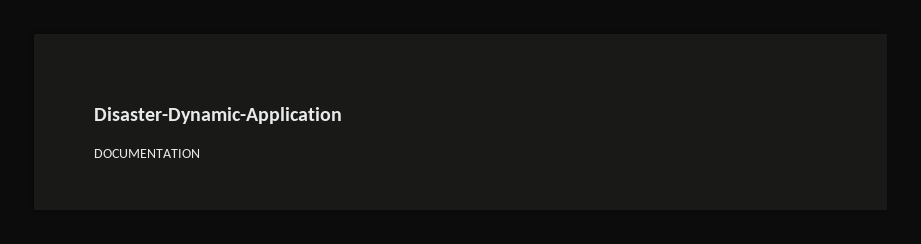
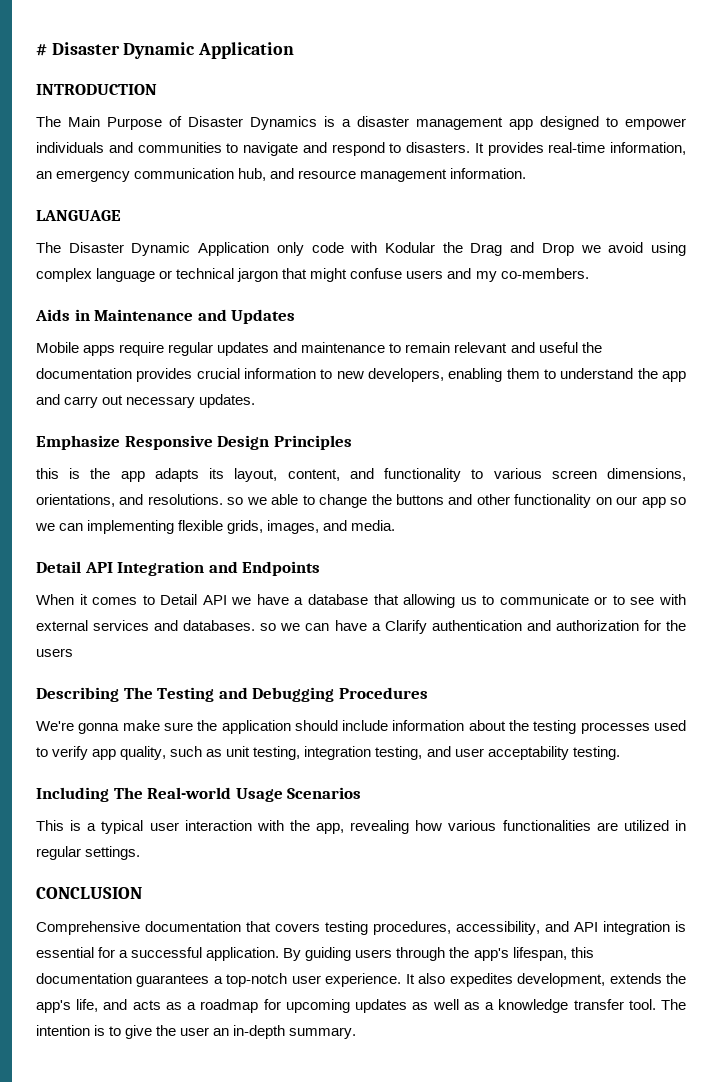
- Disaster-Dynamic-Application
- DOCUMENTATION
+ # Disaster Dynamic Application
+ INTRODUCTION
+ The Main Purpose of Disaster Dynamics is a disaster management app designed to empower individuals and communities to navigate and respond to disasters. It provides real-time information, an emergency communication hub, and resource management information.
+ LANGUAGE
+ The Disaster Dynamic Application only code with Kodular the Drag and Drop we avoid using complex language or technical jargon that might confuse users and my co-members.
+ Aids in Maintenance and Updates
+ Mobile apps require regular updates and maintenance to remain relevant and useful the documentation provides crucial information to new developers, enabling them to understand the app and carry out necessary updates.
+ Emphasize Responsive Design Principles
+ this is the app adapts its layout, content, and functionality to various screen dimensions, orientations, and resolutions. so we able to change the buttons and other functionality on our app so we can implementing flexible grids, images, and media.
+ Detail API Integration and Endpoints
+ When it comes to Detail API we have a database that allowing us to communicate or to see with external services and databases. so we can have a Clarify authentication and authorization for the users
+ Describing The Testing and Debugging Procedures
+ We're gonna make sure the application should include information about the testing processes used to verify app quality, such as unit testing, integration testing, and user acceptability testing.
+ Including The Real-world Usage Scenarios
+ This is a typical user interaction with the app, revealing how various functionalities are utilized in regular settings.
+ CONCLUSION
+ Comprehensive documentation that covers testing procedures, accessibility, and API integration is essential for a successful application. By guiding users through the app's lifespan, this documentation guarantees a top-notch user experience. It also expedites development, extends the app's life, and acts as a roadmap for upcoming updates as well as a knowledge transfer tool. The intention is to give the user an in-depth summary.

